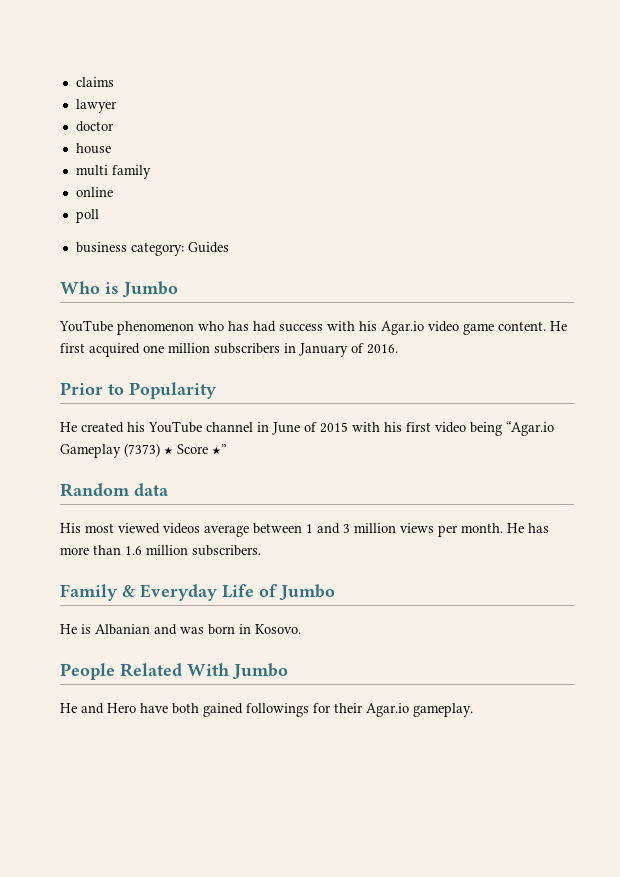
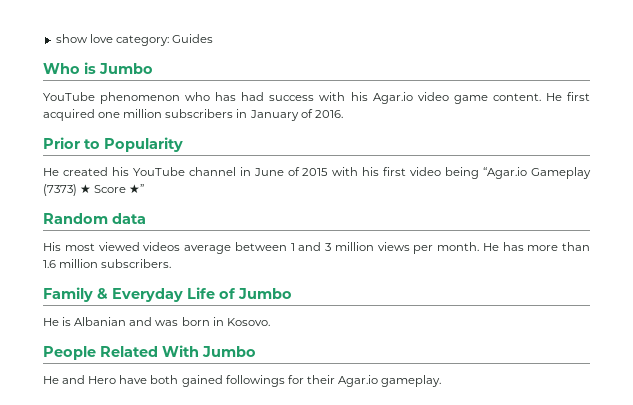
- claims
- lawyer
- doctor
- house
- multi family
- online
- poll
- business category: Guides
+ show love category: Guides

